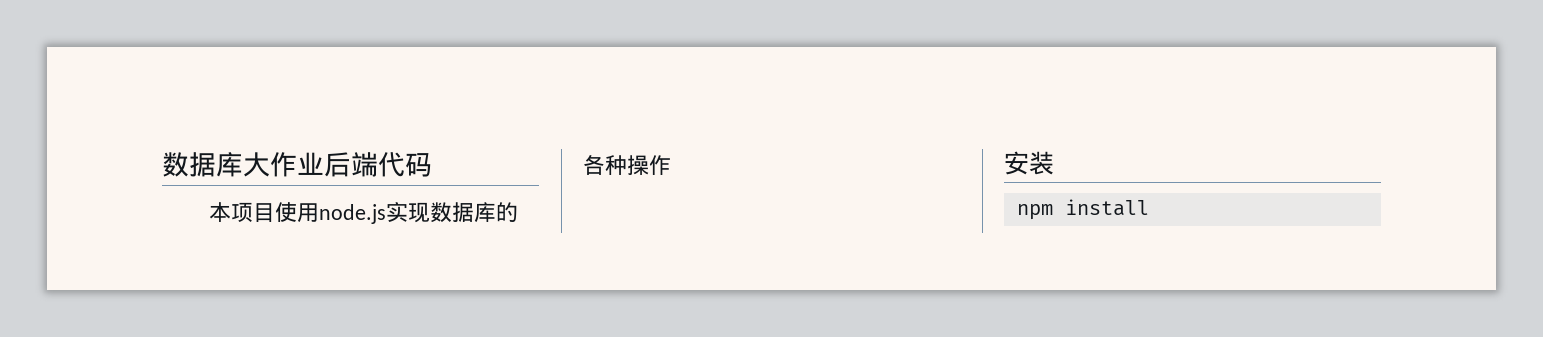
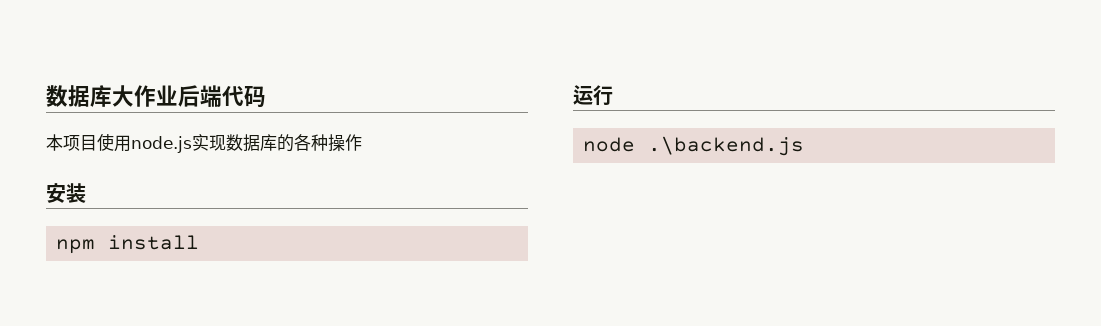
+ 运行
+ node .\backend.js

